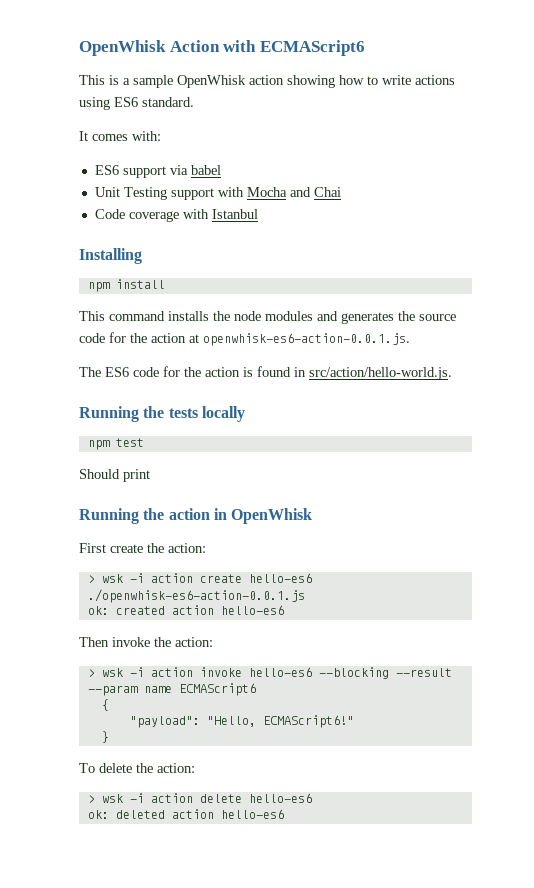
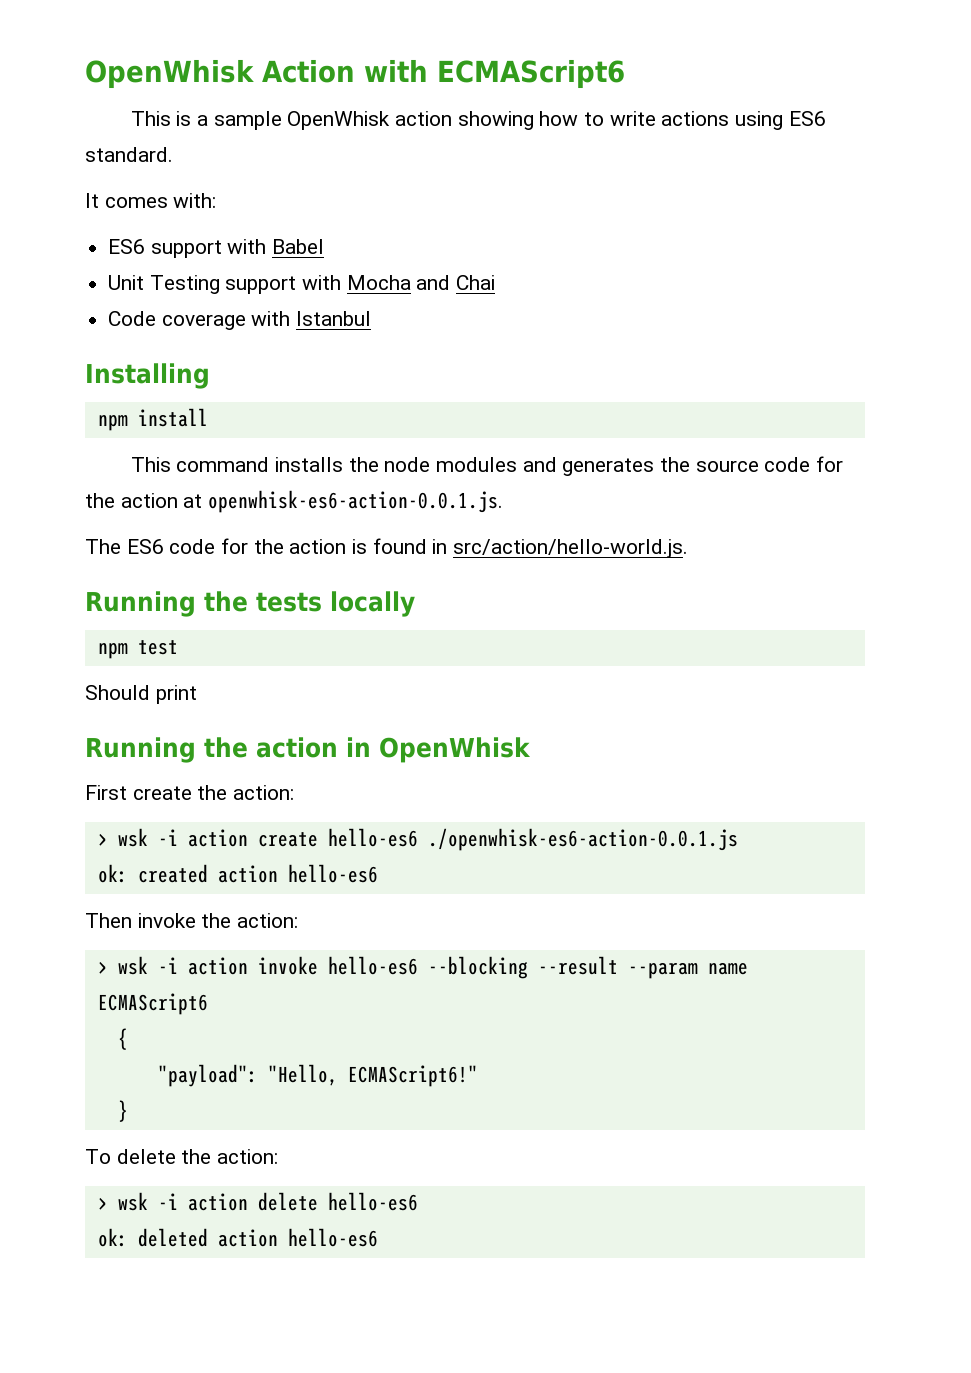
- ES6 support via babel
+ ES6 support with Babel

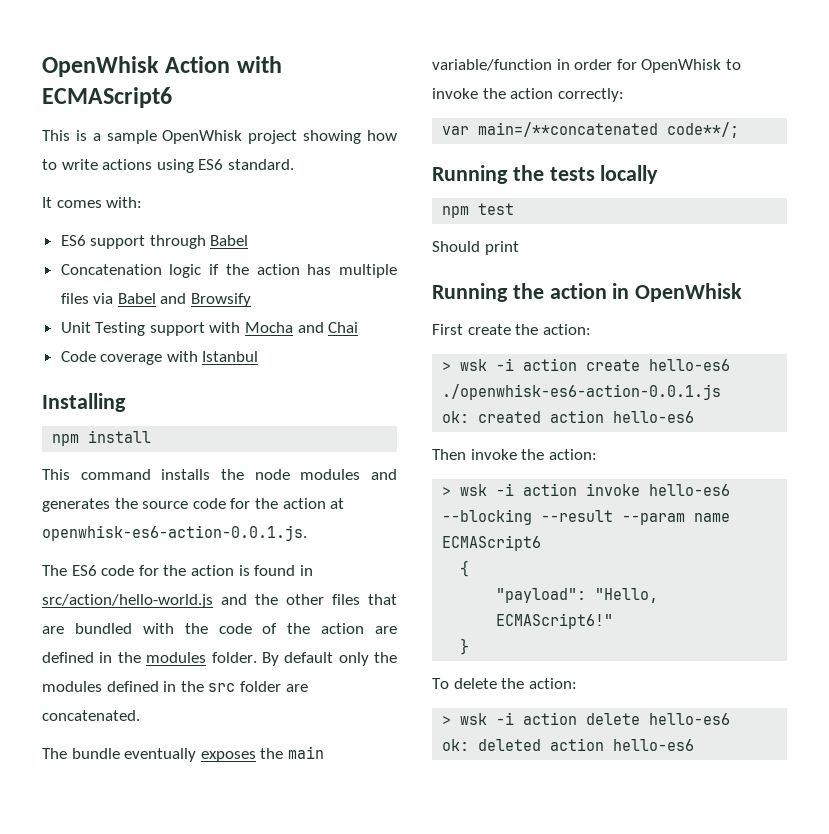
- This is a sample OpenWhisk action showing how to write actions using ES6 standard.
+ This is a sample OpenWhisk project showing how to write actions using ES6 standard.
- ES6 support with Babel
+ ES6 support through Babel
+ Concatenation logic if the action has multiple files via Babel and Browsify
- The ES6 code for the action is found in src/action/hello-world.js.
+ The ES6 code for the action is found in src/action/hello-world.js and the other files that are bundled with the code of the action are defined in the modules folder. By default only the modules defined in the src folder are concatenated.
+ The bundle eventually exposes the main variable/function in order for OpenWhisk to invoke the action correctly:
+ var main=/**concatenated code**/;

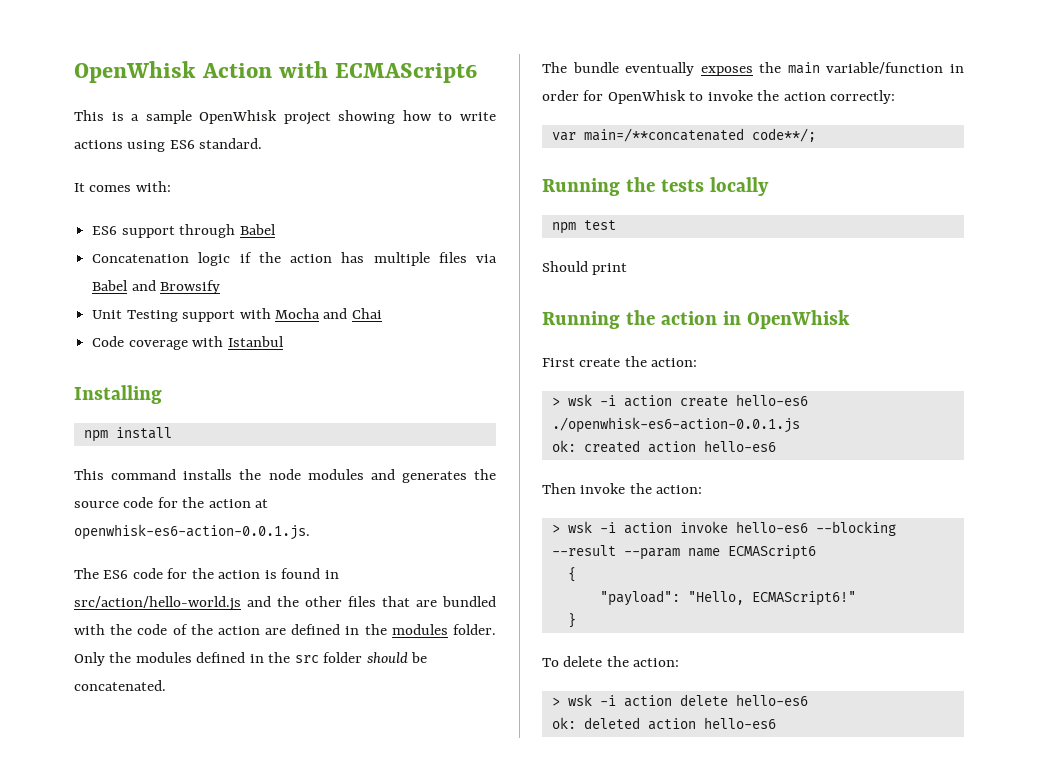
- By default only the modules defined in the src folder are concatenated.
+ Only the modules defined in the src folder should be concatenated.

